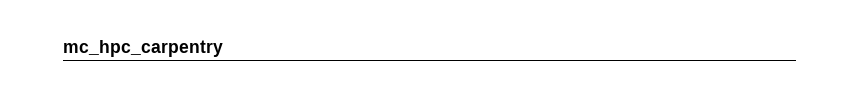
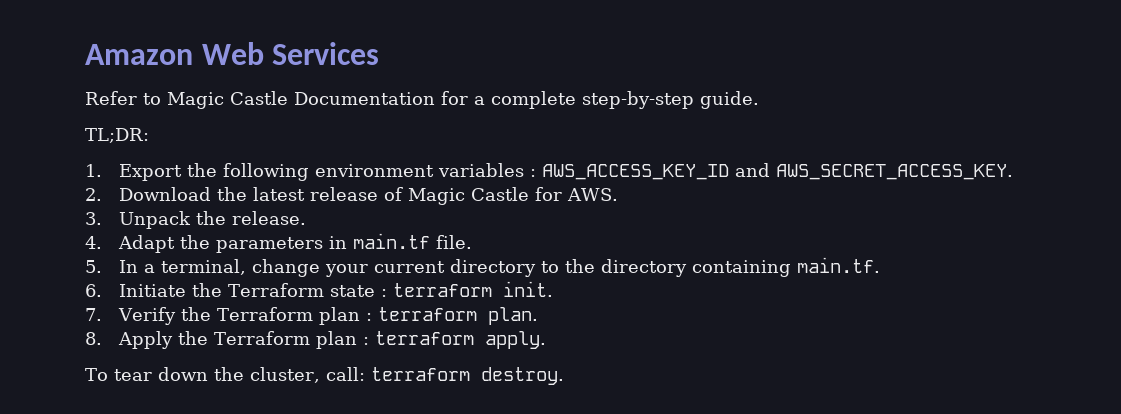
- mc_hpc_carpentry
+ Amazon Web Services
+ Refer to Magic Castle Documentation for a complete step-by-step guide.
+ TL;DR:
+ 1. Export the following environment variables : AWS_ACCESS_KEY_ID and AWS_SECRET_ACCESS_KEY.
+ 2. Download the latest release of Magic Castle for AWS.
+ 3. Unpack the release.
+ 4. Adapt the parameters in main.tf file.
+ 5. In a terminal, change your current directory to the directory containing main.tf.
+ 6. Initiate the Terraform state : terraform init.
+ 7. Verify the Terraform plan : terraform plan.
+ 8. Apply the Terraform plan : terraform apply.
+ To tear down the cluster, call: terraform destroy.

